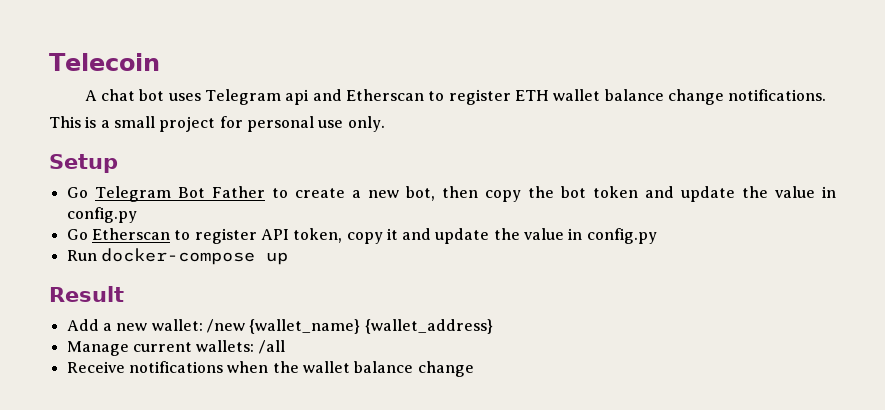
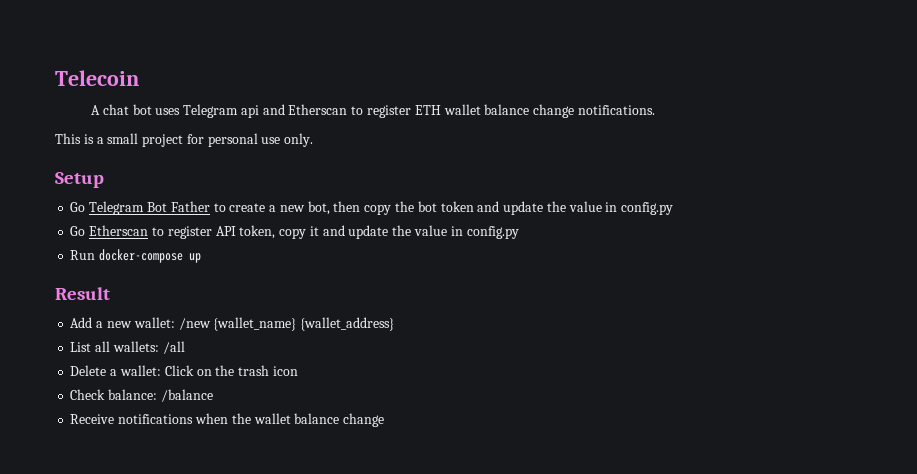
- Manage current wallets: /all
+ List all wallets: /all
+ Delete a wallet: Click on the trash icon
+ Check balance: /balance

